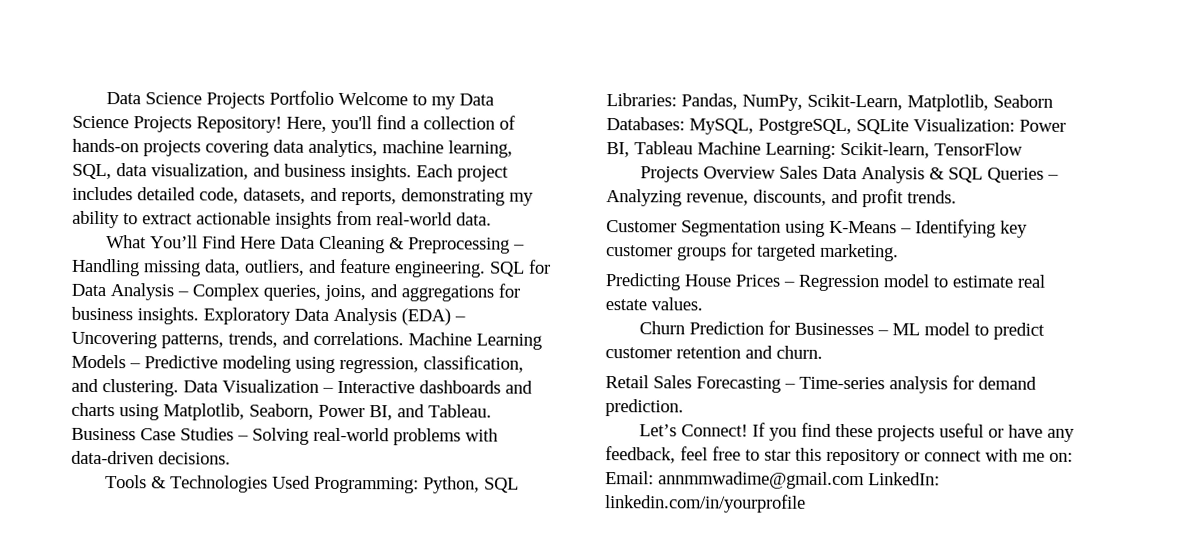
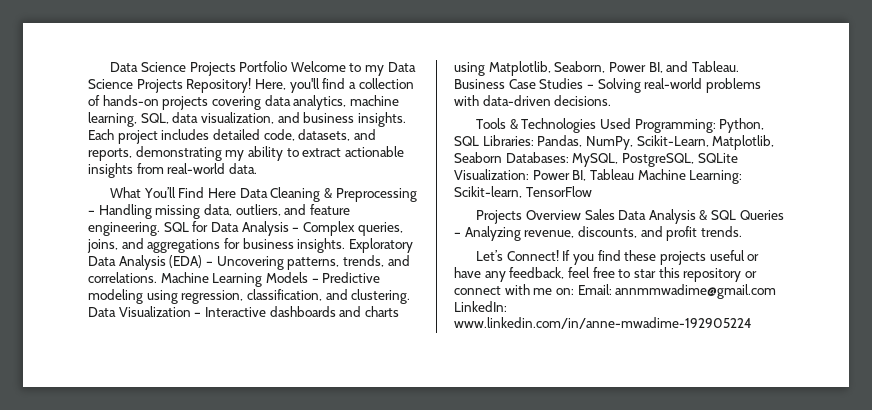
- Customer Segmentation using K-Means – Identifying key customer groups for targeted marketing.
- Predicting House Prices – Regression model to estimate real estate values.
- Churn Prediction for Businesses – ML model to predict customer retention and churn.
- Retail Sales Forecasting – Time-series analysis for demand prediction.
- If you find these projects useful or have any feedback, feel free to star this repository or connect with me on: Email: annmmwadime@gmail.com LinkedIn: linkedin.com/in/yourprofile
+ If you find these projects useful or have any feedback, feel free to star this repository or connect with me on: Email: annmmwadime@gmail.com LinkedIn: www.linkedin.com/in/anne-mwadime-192905224

